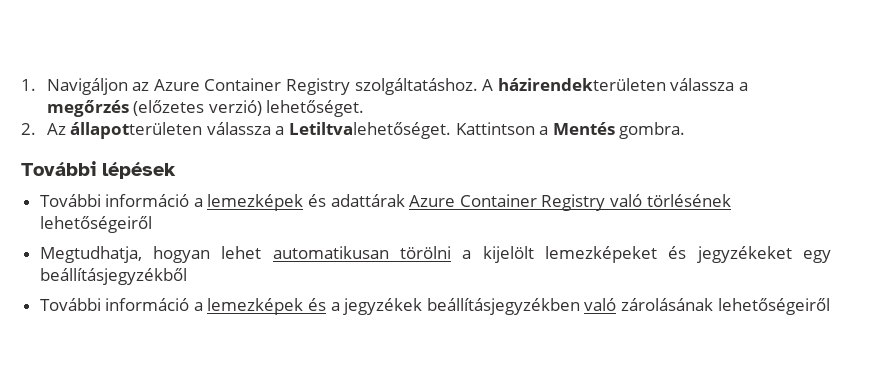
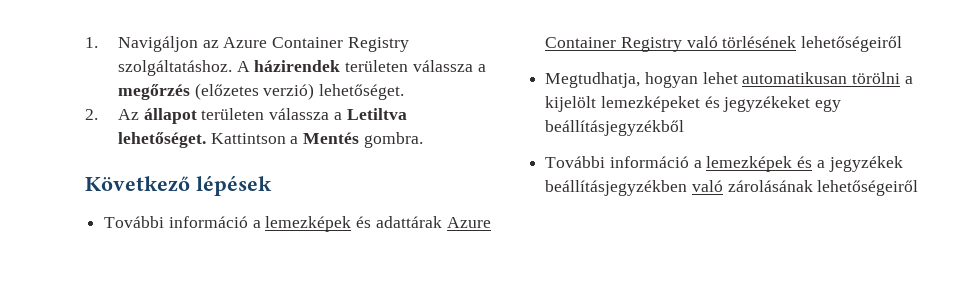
- A házirendekterületen válassza a megőrzés (előzetes verzió) lehetőséget.
+ A házirendek területen válassza a megőrzés (előzetes verzió) lehetőséget.
- 2. Az állapotterületen válassza a Letiltvalehetőséget.
+ 2. Az állapot területen válassza a Letiltva lehetőséget.
- További lépések
+ Következő lépések

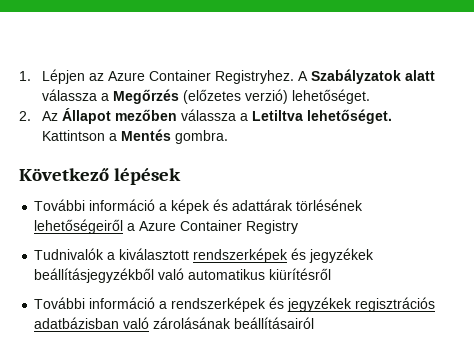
- 1. Navigáljon az Azure Container Registry szolgáltatáshoz. A házirendek területen válassza a megőrzés (előzetes verzió) lehetőséget.
+ 1. Lépjen az Azure Container Registryhez. A Szabályzatok alatt válassza a Megőrzés (előzetes verzió) lehetőséget.
- 2. Az állapot területen válassza a Letiltva lehetőséget.
+ 2. Az Állapot mezőben válassza a Letiltva lehetőséget.
- További információ a lemezképek és adattárak Azure Container Registry való törlésének lehetőségeiről
- Megtudhatja, hogyan lehet automatikusan törölni a kijelölt lemezképeket és jegyzékeket egy beállításjegyzékből
- További információ a lemezképek és a jegyzékek beállításjegyzékben való zárolásának lehetőségeiről
+ További információ a képek és adattárak törlésének lehetőségeiről a Azure Container Registry
+ Tudnivalók a kiválasztott rendszerképek és jegyzékek beállításjegyzékből való automatikus kiürítésről
+ További információ a rendszerképek és jegyzékek regisztrációs adatbázisban való zárolásának beállításairól

